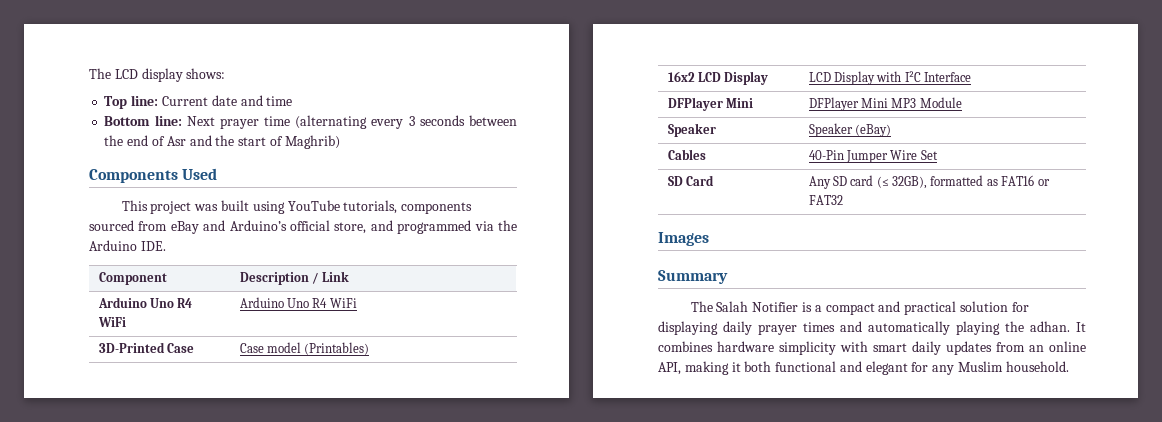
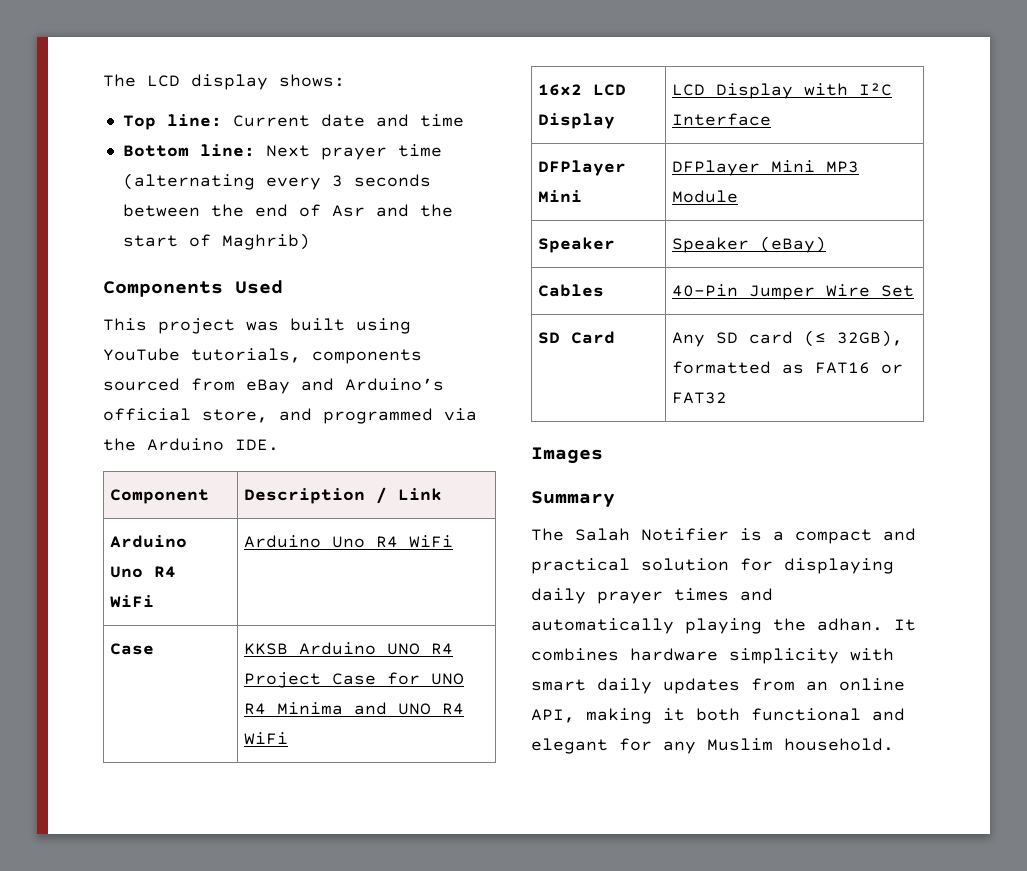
- 3D-Printed Case | Case model (Printables)
+ Case | KKSB Arduino UNO R4 Project Case for UNO R4 Minima and UNO R4 WiFi

